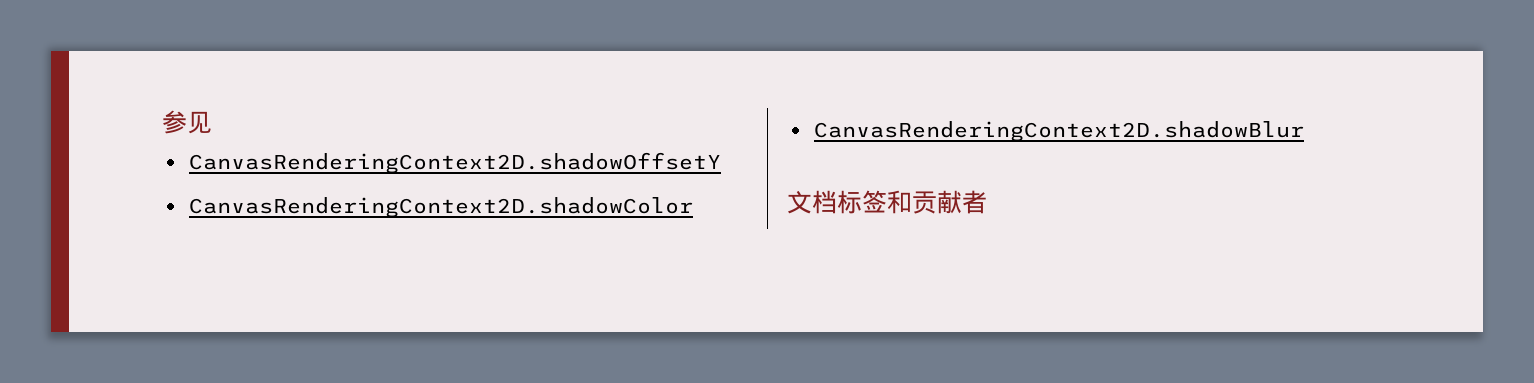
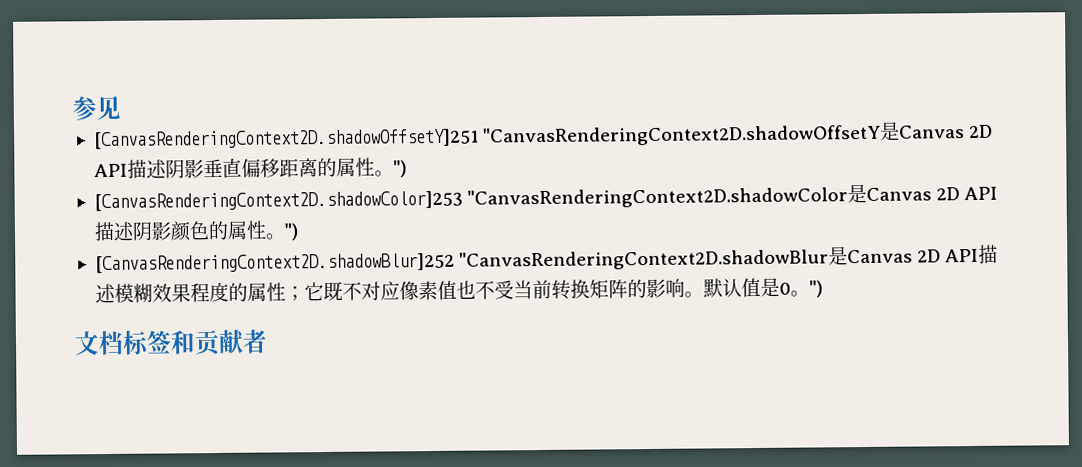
- CanvasRenderingContext2D.shadowOffsetY
- CanvasRenderingContext2D.shadowColor
- CanvasRenderingContext2D.shadowBlur
+ [CanvasRenderingContext2D.shadowOffsetY]251 "CanvasRenderingContext2D.shadowOffsetY是Canvas 2D API描述阴影垂直偏移距离的属性。")
+ [CanvasRenderingContext2D.shadowColor]253 "CanvasRenderingContext2D.shadowColor是Canvas 2D API描述阴影颜色的属性。")
+ [CanvasRenderingContext2D.shadowBlur]252 "CanvasRenderingContext2D.shadowBlur是Canvas 2D API描述模糊效果程度的属性；它既不对应像素值也不受当前转换矩阵的影响。默认值是0。")

